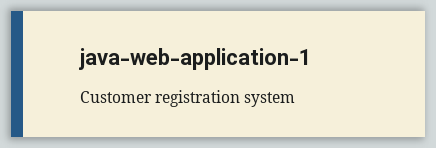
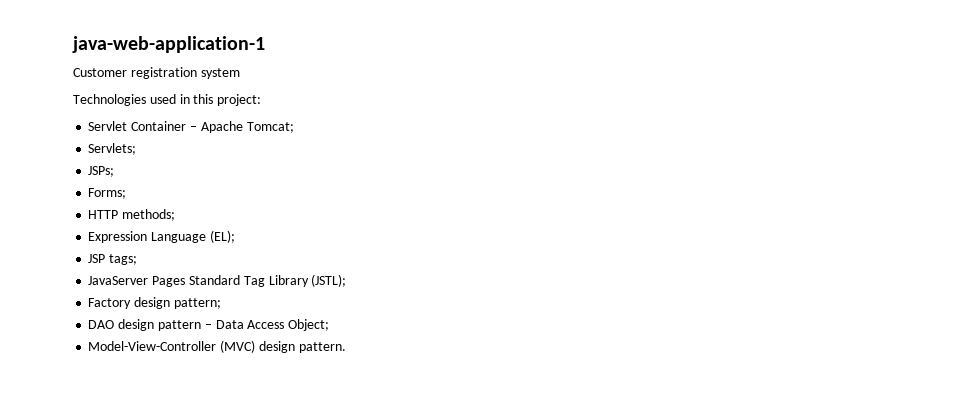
+ Technologies used in this project:
+ Servlet Container – Apache Tomcat;
+ Servlets;
+ JSPs;
+ Forms;
+ HTTP methods;
+ Expression Language (EL);
+ JSP tags;
+ JavaServer Pages Standard Tag Library (JSTL);
+ Factory design pattern;
+ DAO design pattern – Data Access Object;
+ Model-View-Controller (MVC) design pattern.

